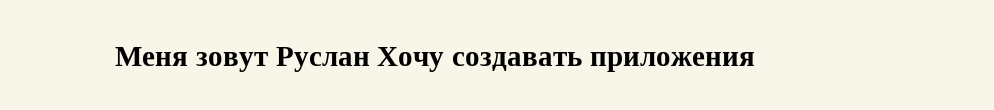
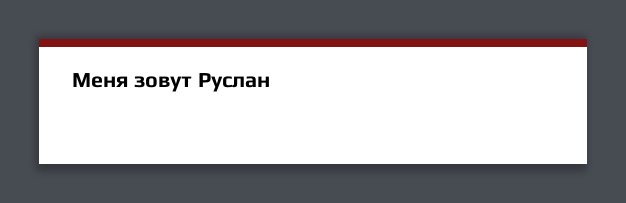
- Меня зовут Руслан Хочу создавать приложения
+ Меня зовут Руслан

